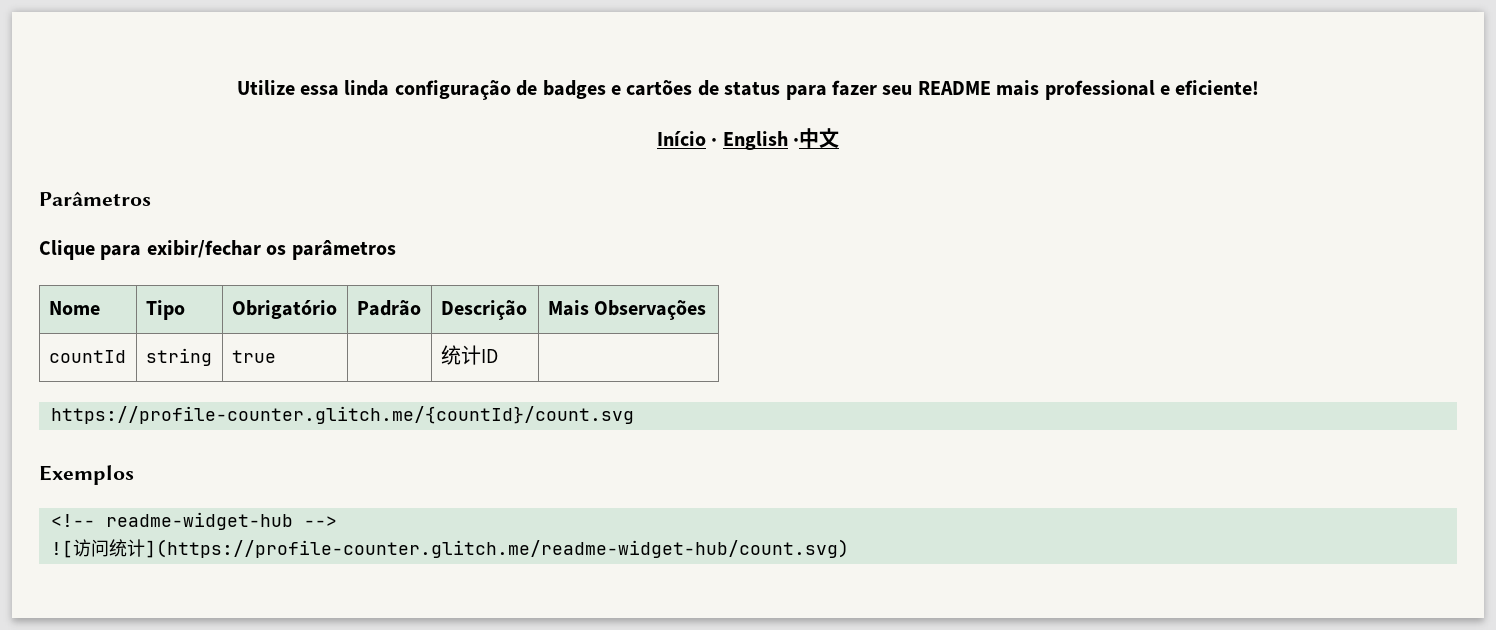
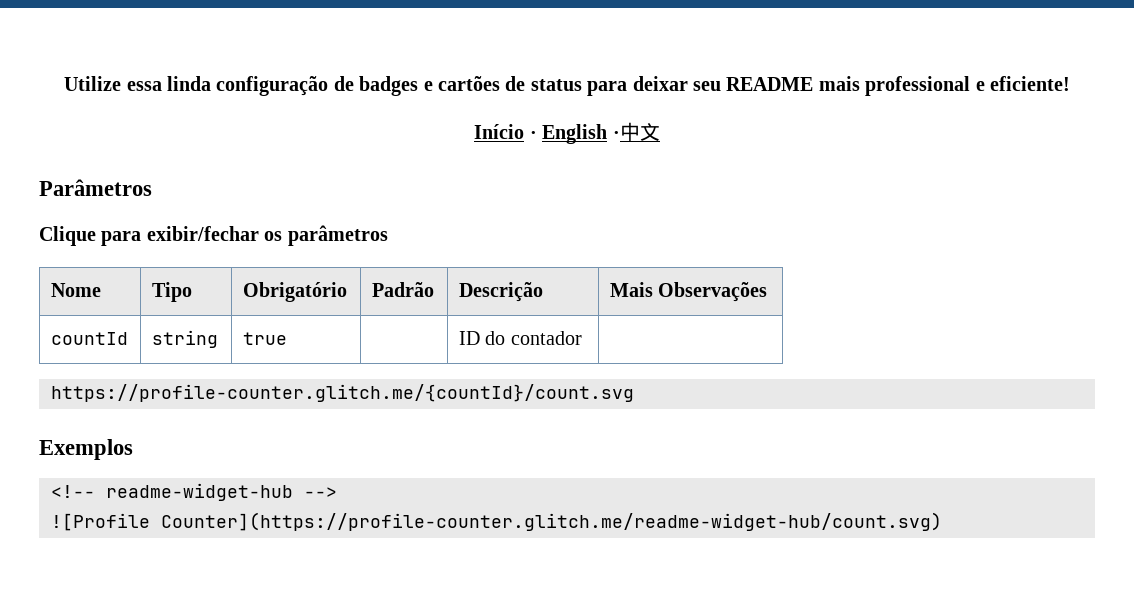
- Utilize essa linda configuração de badges e cartões de status para fazer seu README mais professional e eficiente!
+ Utilize essa linda configuração de badges e cartões de status para deixar seu README mais professional e eficiente!
- countId | string | true | | 统计ID |
+ countId | string | true | | ID do contador |
- ![访问统计](https://profile-counter.glitch.me/readme-widget-hub/count.svg)
+ ![Profile Counter](https://profile-counter.glitch.me/readme-widget-hub/count.svg)

